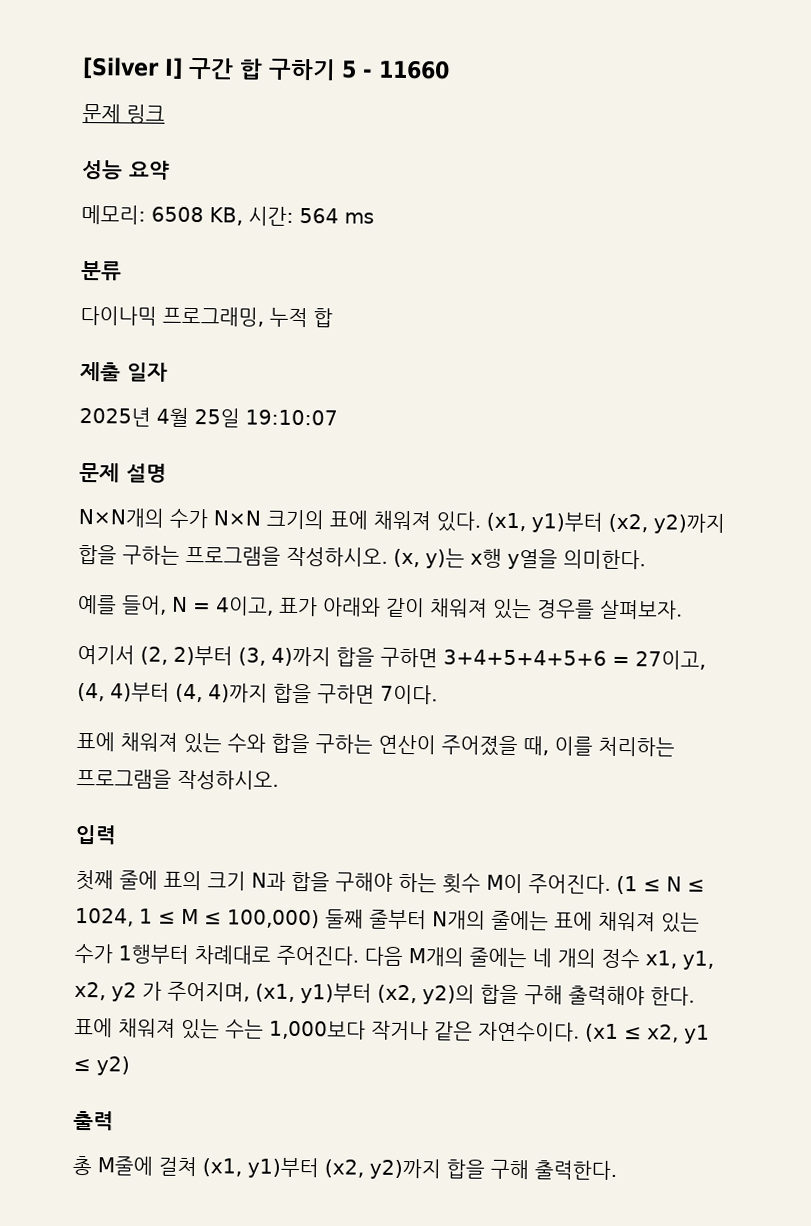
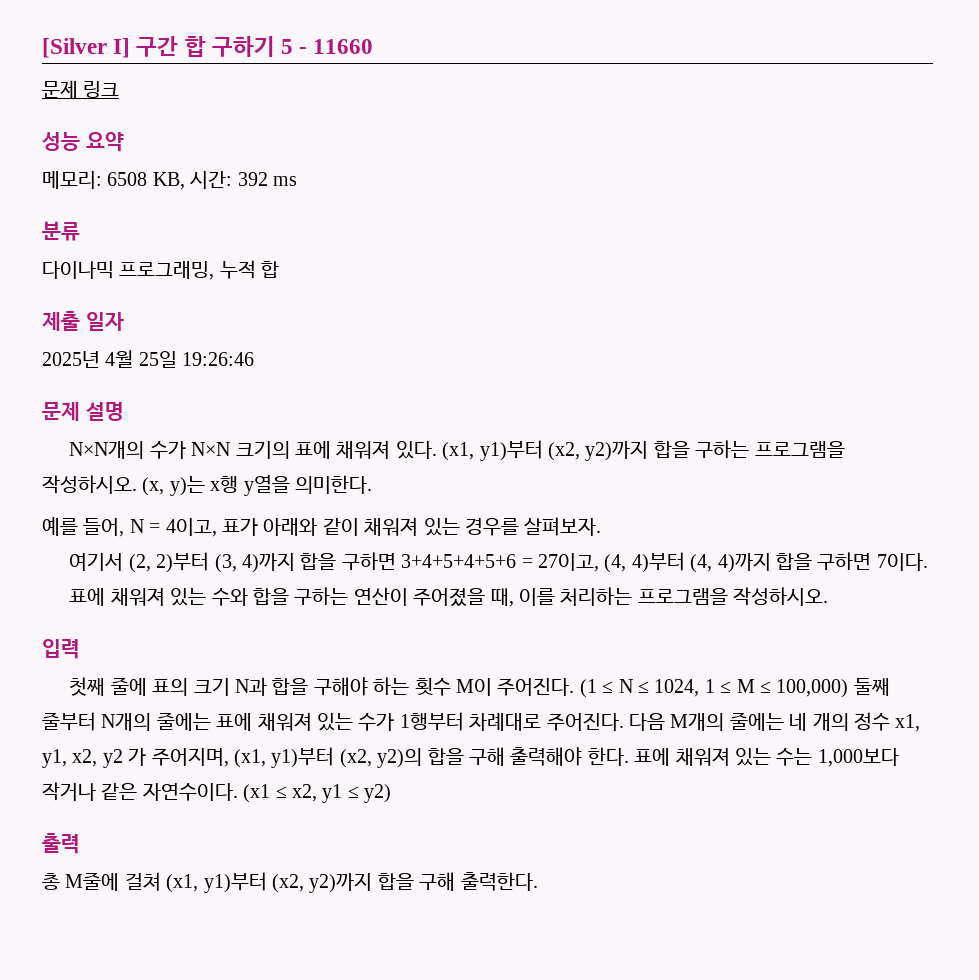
- 메모리: 6508 KB, 시간: 564 ms
+ 메모리: 6508 KB, 시간: 392 ms
- 2025년 4월 25일 19:10:07
+ 2025년 4월 25일 19:26:46

